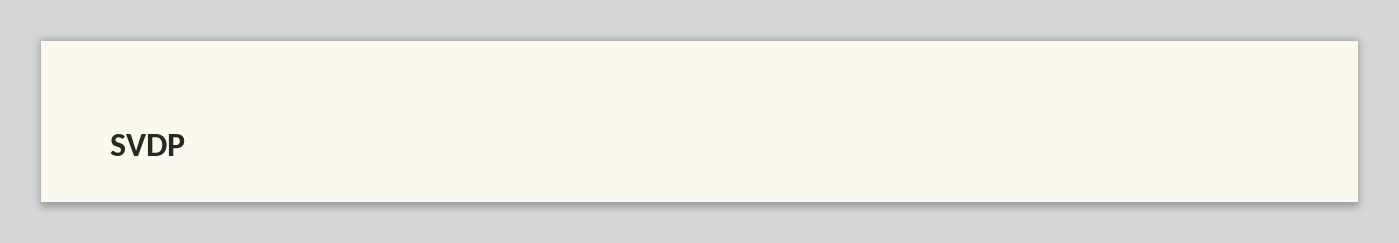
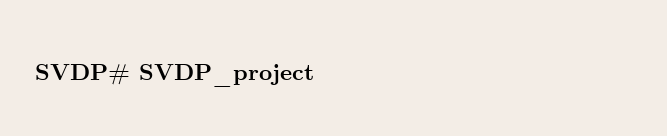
- SVDP
+ SVDP# SVDP_project

